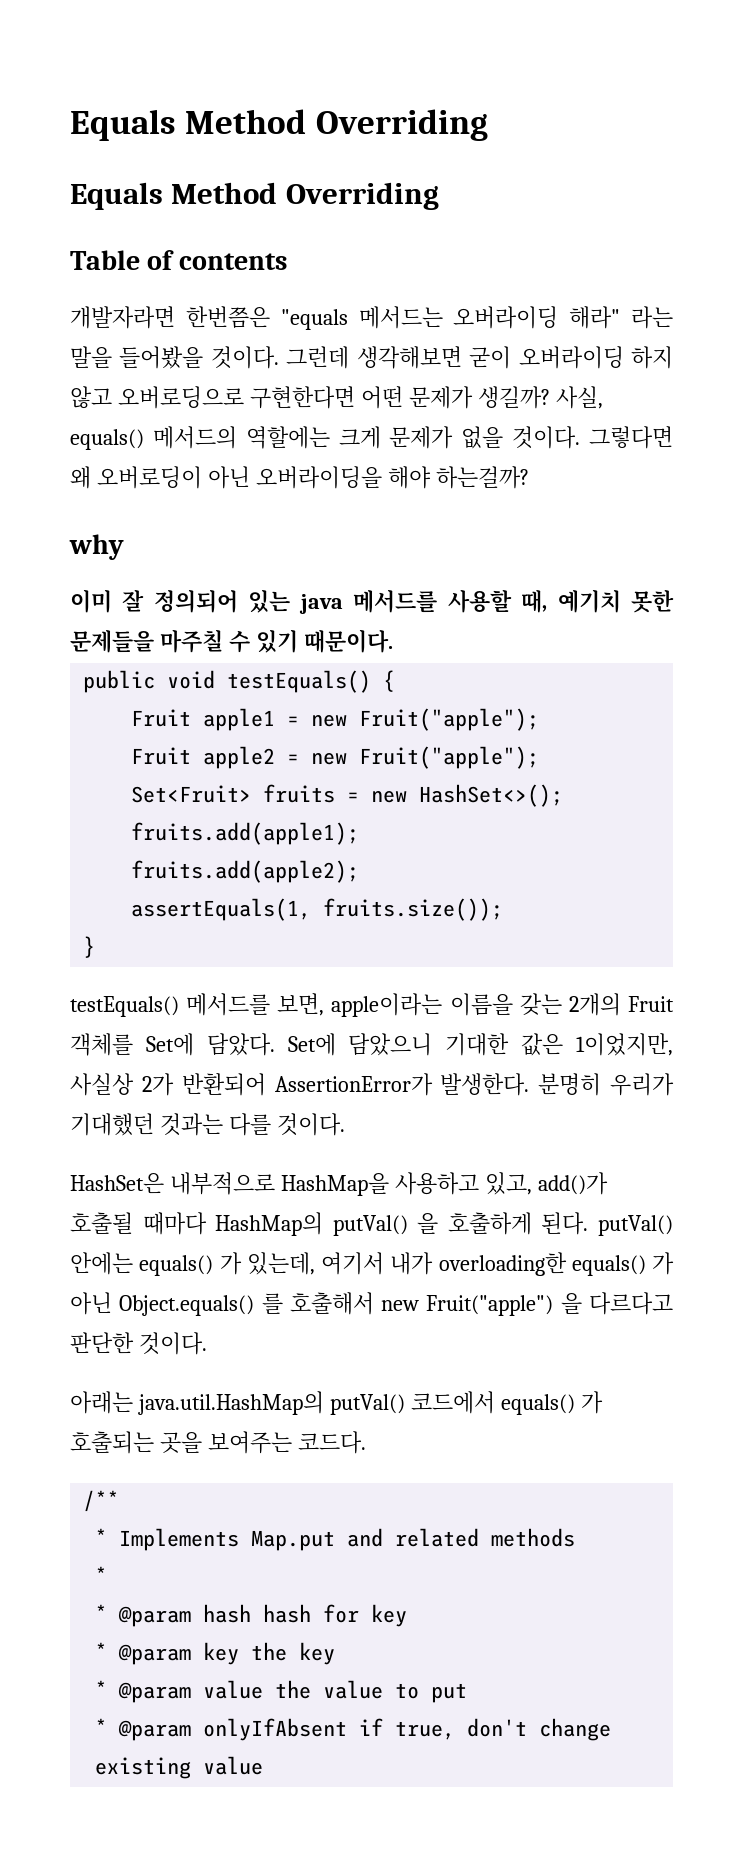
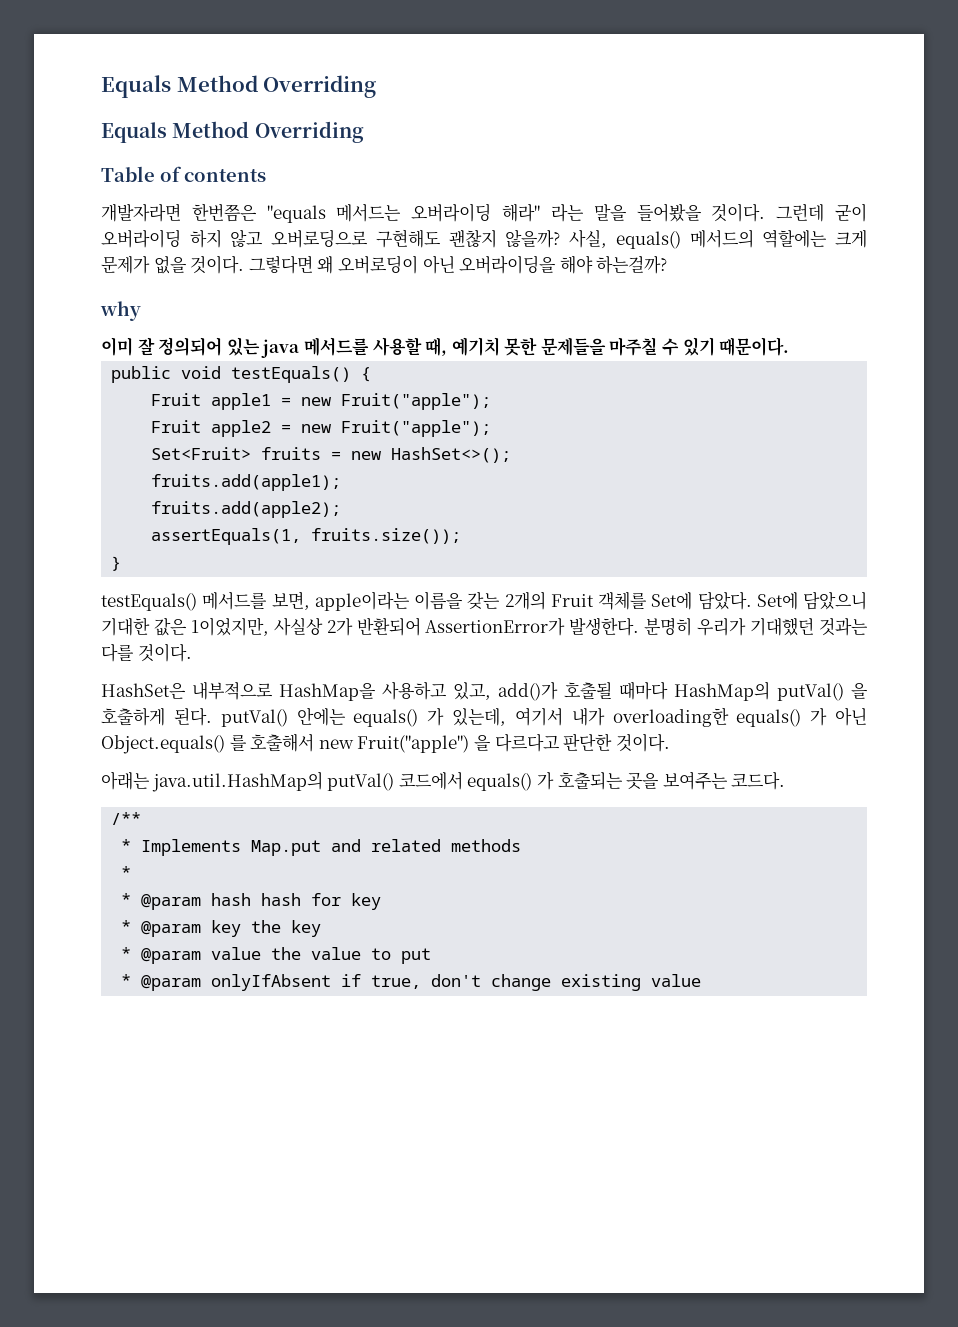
- 그런데 생각해보면 굳이 오버라이딩 하지 않고 오버로딩으로 구현한다면 어떤 문제가 생길까?
+ 그런데 굳이 오버라이딩 하지 않고 오버로딩으로 구현해도 괜찮지 않을까?

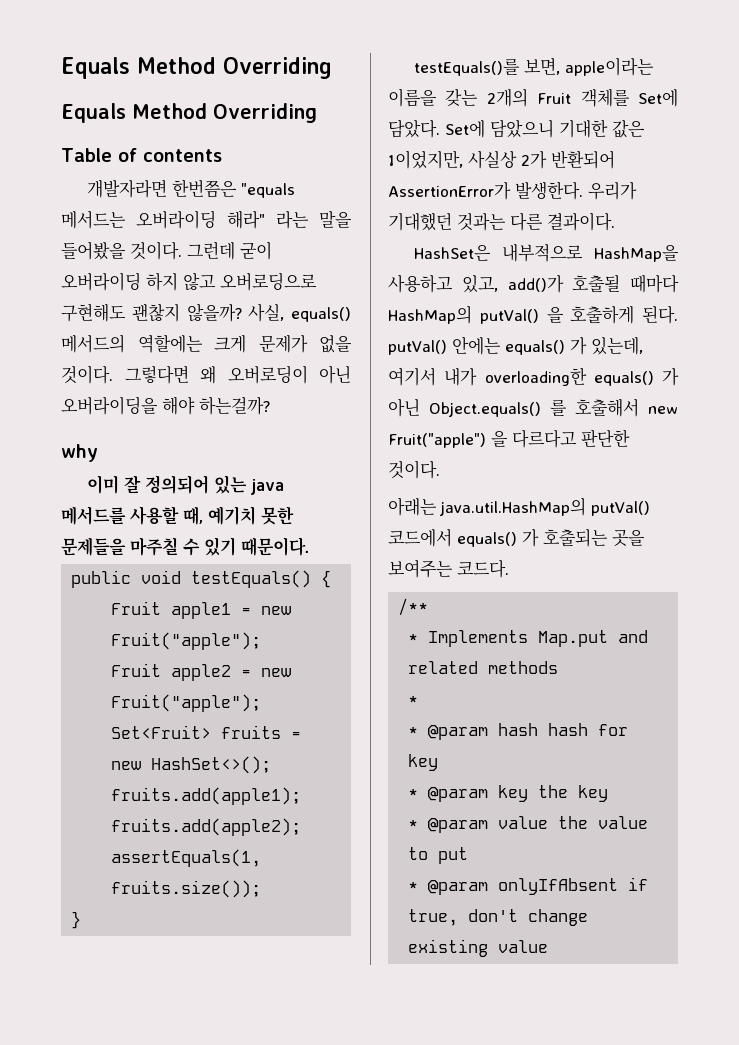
- testEquals() 메서드를 보면, apple이라는 이름을 갖는 2개의 Fruit 객체를 Set에 담았다.
+ testEquals()를 보면, apple이라는 이름을 갖는 2개의 Fruit 객체를 Set에 담았다.
- 분명히 우리가 기대했던 것과는 다를 것이다.
+ 우리가 기대했던 것과는 다른 결과이다.

